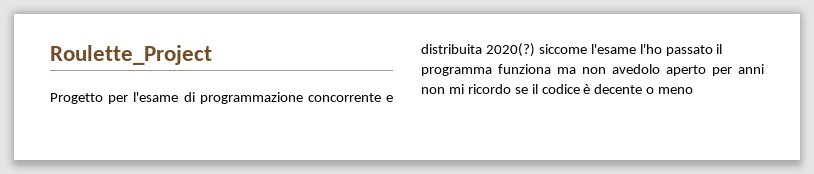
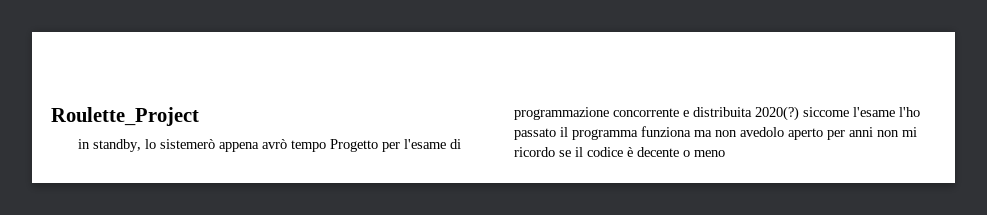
- Progetto per l'esame di programmazione concorrente e distribuita 2020(?) siccome l'esame l'ho passato il programma funziona ma non avedolo aperto per anni non mi ricordo se il codice è decente o meno
+ in standby, lo sistemerò appena avrò tempo Progetto per l'esame di programmazione concorrente e distribuita 2020(?) siccome l'esame l'ho passato il programma funziona ma non avedolo aperto per anni non mi ricordo se il codice è decente o meno

